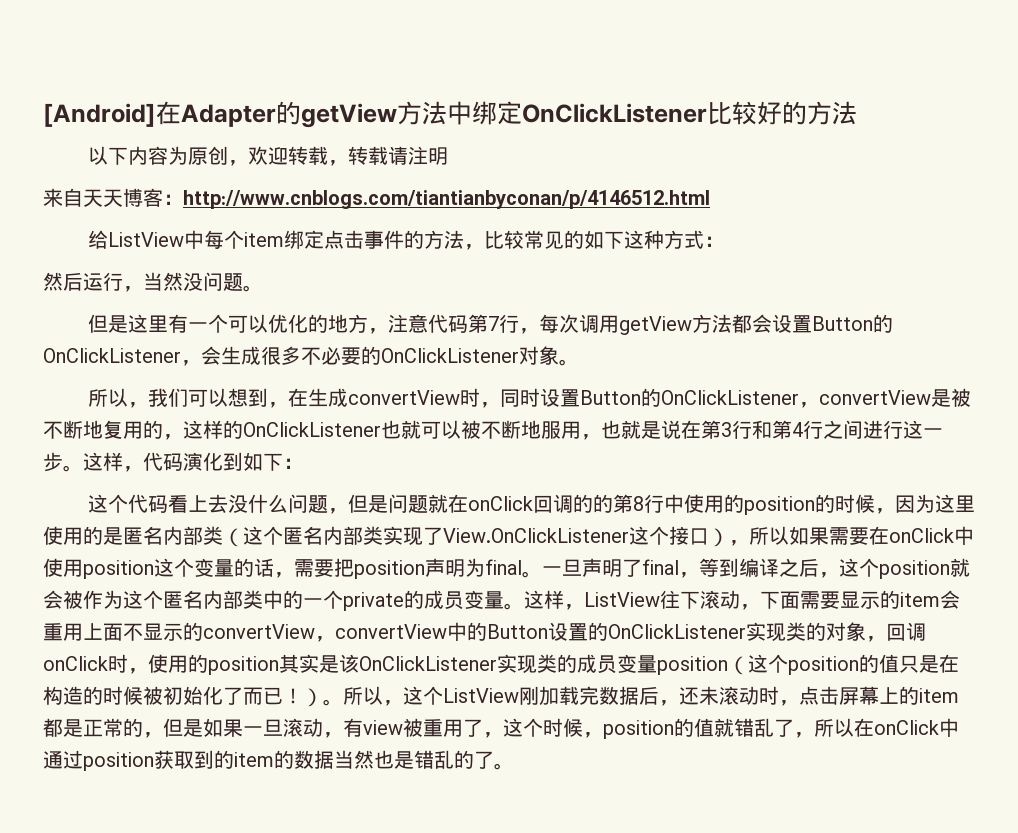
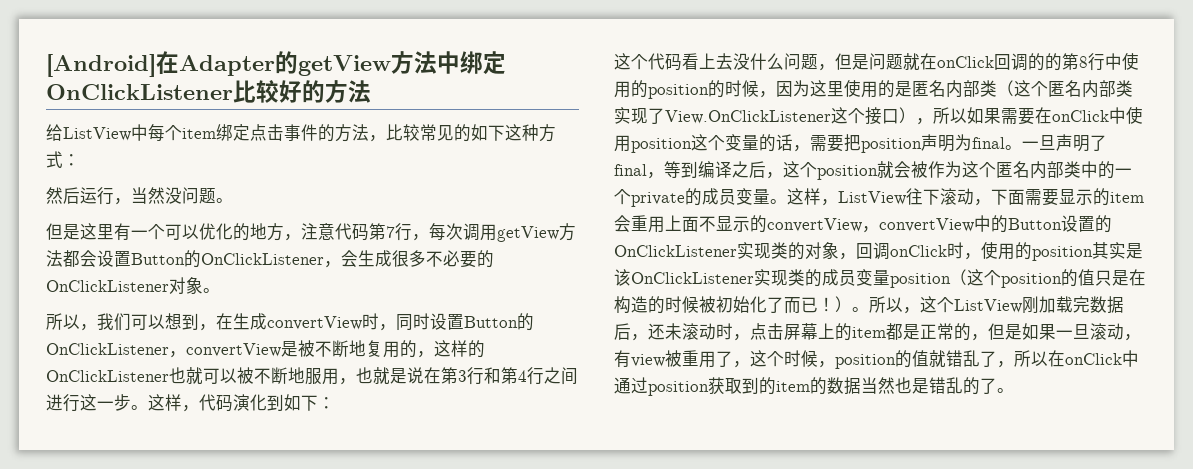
- 以下内容为原创，欢迎转载，转载请注明
- 来自天天博客：http://www.cnblogs.com/tiantianbyconan/p/4146512.html

